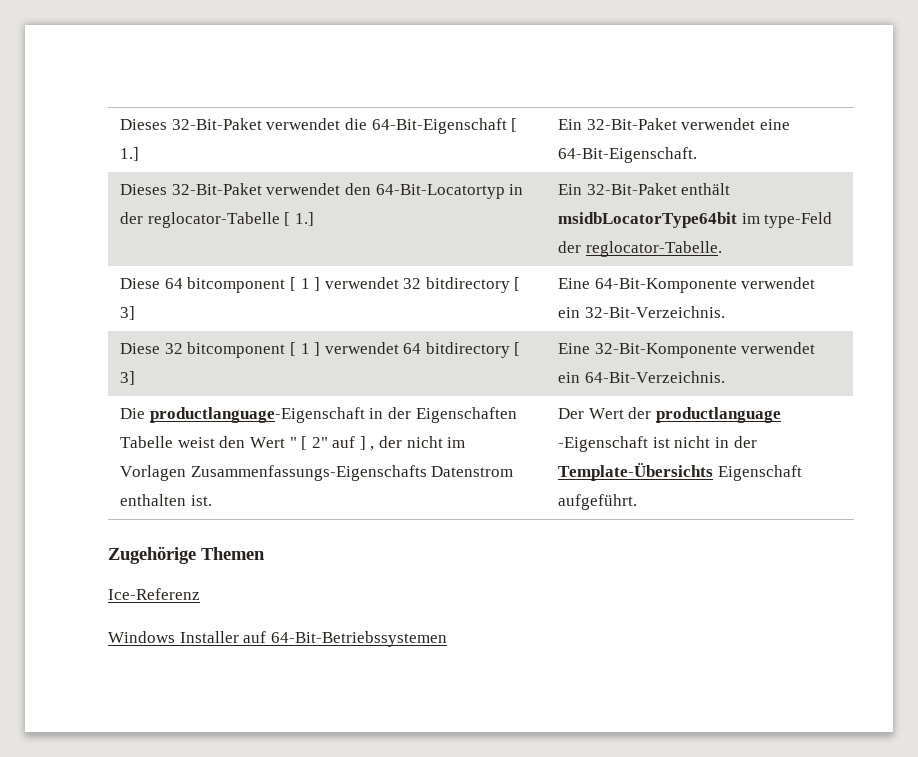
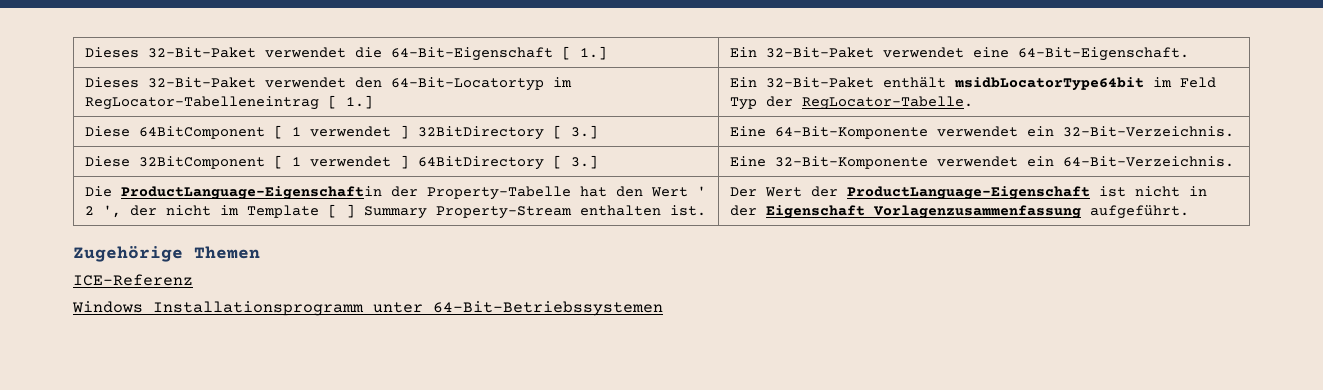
- Dieses 32-Bit-Paket verwendet den 64-Bit-Locatortyp in der reglocator-Tabelle [ 1.] | Ein 32-Bit-Paket enthält msidbLocatorType64bit im type-Feld der reglocator-Tabelle.
- Diese 64 bitcomponent [ 1 ] verwendet 32 bitdirectory [ 3] | Eine 64-Bit-Komponente verwendet ein 32-Bit-Verzeichnis.
+ Dieses 32-Bit-Paket verwendet den 64-Bit-Locatortyp im RegLocator-Tabelleneintrag [ 1.] | Ein 32-Bit-Paket enthält msidbLocatorType64bit im Feld Typ der RegLocator-Tabelle.
+ Diese 64BitComponent [ 1 verwendet ] 32BitDirectory [ 3.] | Eine 64-Bit-Komponente verwendet ein 32-Bit-Verzeichnis.
- Diese 32 bitcomponent [ 1 ] verwendet 64 bitdirectory [ 3] | Eine 32-Bit-Komponente verwendet ein 64-Bit-Verzeichnis.
+ Diese 32BitComponent [ 1 verwendet ] 64BitDirectory [ 3.] | Eine 32-Bit-Komponente verwendet ein 64-Bit-Verzeichnis.
- Die productlanguage-Eigenschaft in der Eigenschaften Tabelle weist den Wert " [ 2" auf ] , der nicht im Vorlagen Zusammenfassungs-Eigenschafts Datenstrom enthalten ist. | Der Wert der productlanguage -Eigenschaft ist nicht in der Template-Übersichts Eigenschaft aufgeführt.
+ Die ProductLanguage-Eigenschaftin der Property-Tabelle hat den Wert ' 2 ', der nicht im Template [ ] Summary Property-Stream enthalten ist. | Der Wert der ProductLanguage-Eigenschaft ist nicht in der Eigenschaft Vorlagenzusammenfassung aufgeführt.
- Ice-Referenz
+ ICE-Referenz
- Windows Installer auf 64-Bit-Betriebssystemen
+ Windows Installationsprogramm unter 64-Bit-Betriebssystemen

